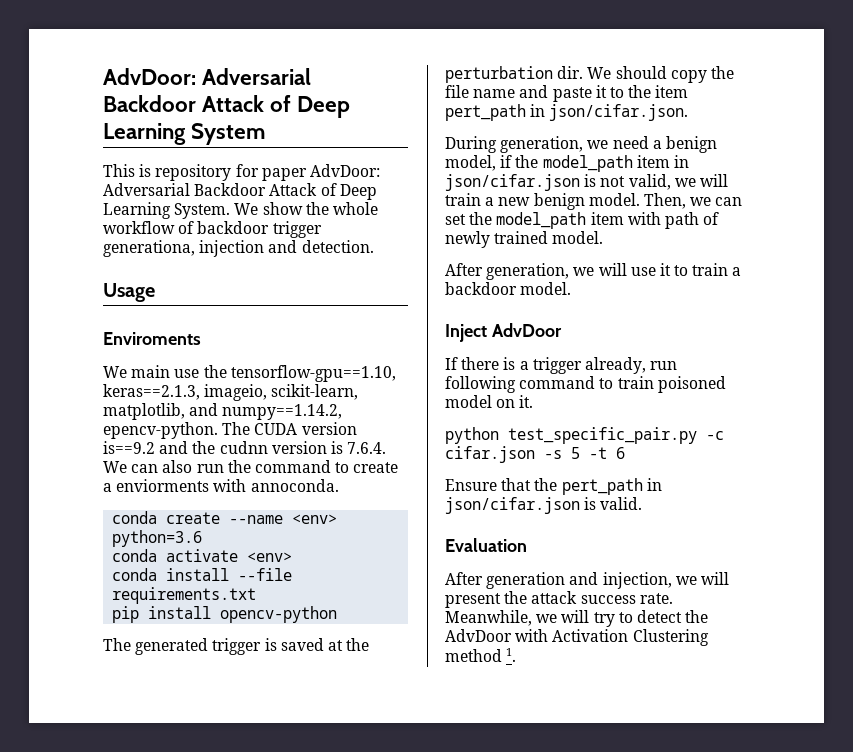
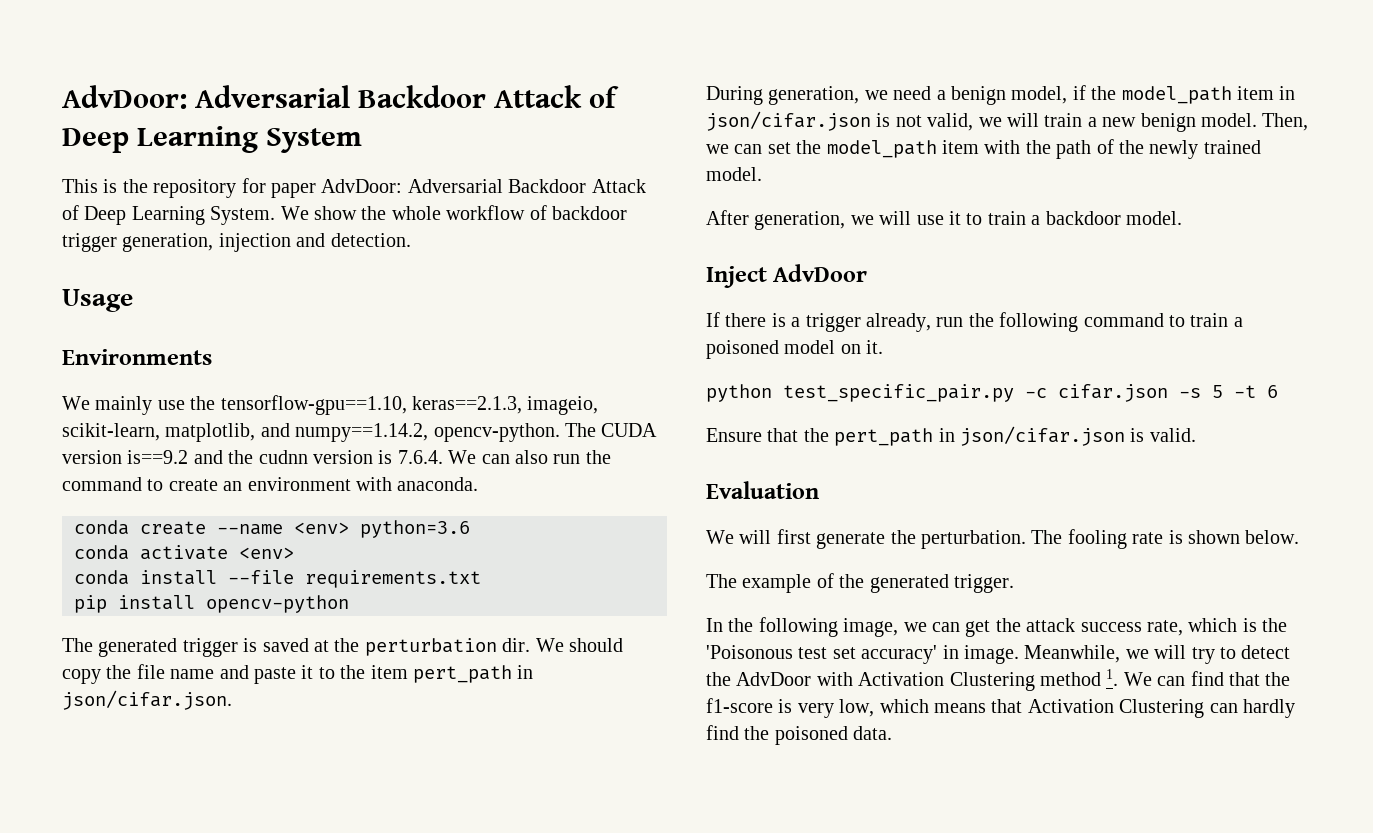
- This is repository for paper AdvDoor: Adversarial Backdoor Attack of Deep Learning System.
+ This is the repository for paper AdvDoor: Adversarial Backdoor Attack of Deep Learning System.
- We show the whole workflow of backdoor trigger generationa, injection and detection.
+ We show the whole workflow of backdoor trigger generation, injection and detection.
- Enviroments
- We main use the tensorflow-gpu==1.10, keras==2.1.3, imageio, scikit-learn, matplotlib, and numpy==1.14.2, epencv-python.
+ Environments
+ We mainly use the tensorflow-gpu==1.10, keras==2.1.3, imageio, scikit-learn, matplotlib, and numpy==1.14.2, opencv-python.
- The CUDA version is==9.2 and the cudnn version is 7.6.4. We can also run the command to create a enviorments with annoconda.
+ The CUDA version is==9.2 and the cudnn version is 7.6.4. We can also run the command to create an environment with anaconda.
- Then, we can set the model_path item with path of newly trained model.
+ Then, we can set the model_path item with the path of the newly trained model.
- If there is a trigger already, run following command to train poisoned model on it.
+ If there is a trigger already, run the following command to train a poisoned model on it.
- After generation and injection, we will present the attack success rate.
+ We will first generate the perturbation. The fooling rate is shown below.
+ The example of the generated trigger.
+ In the following image, we can get the attack success rate, which is the 'Poisonous test set accuracy' in image.
- Meanwhile, we will try to detect the AdvDoor with Activation Clustering method 1.
+ Meanwhile, we will try to detect the AdvDoor with Activation Clustering method 1. We can find that the f1-score is very low, which means that Activation Clustering can hardly find the poisoned data.

